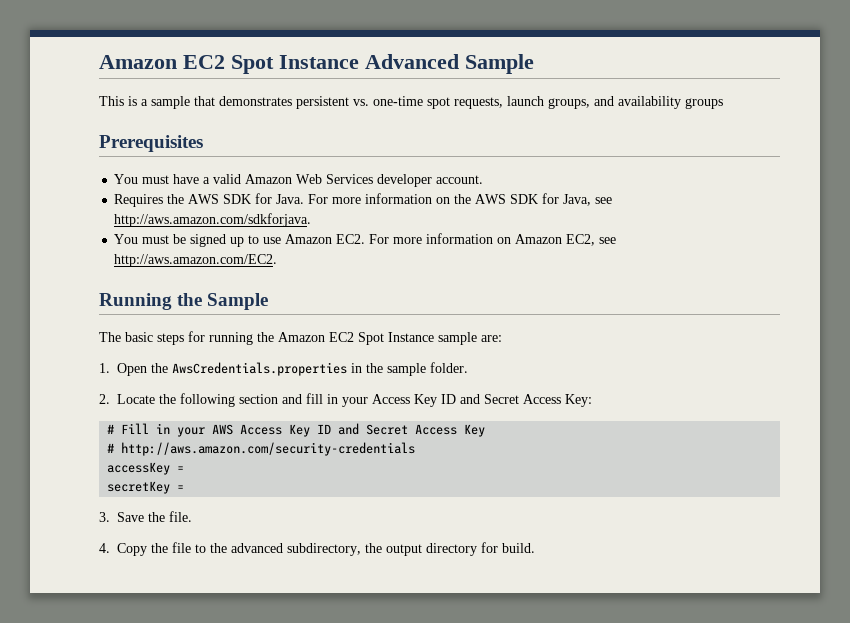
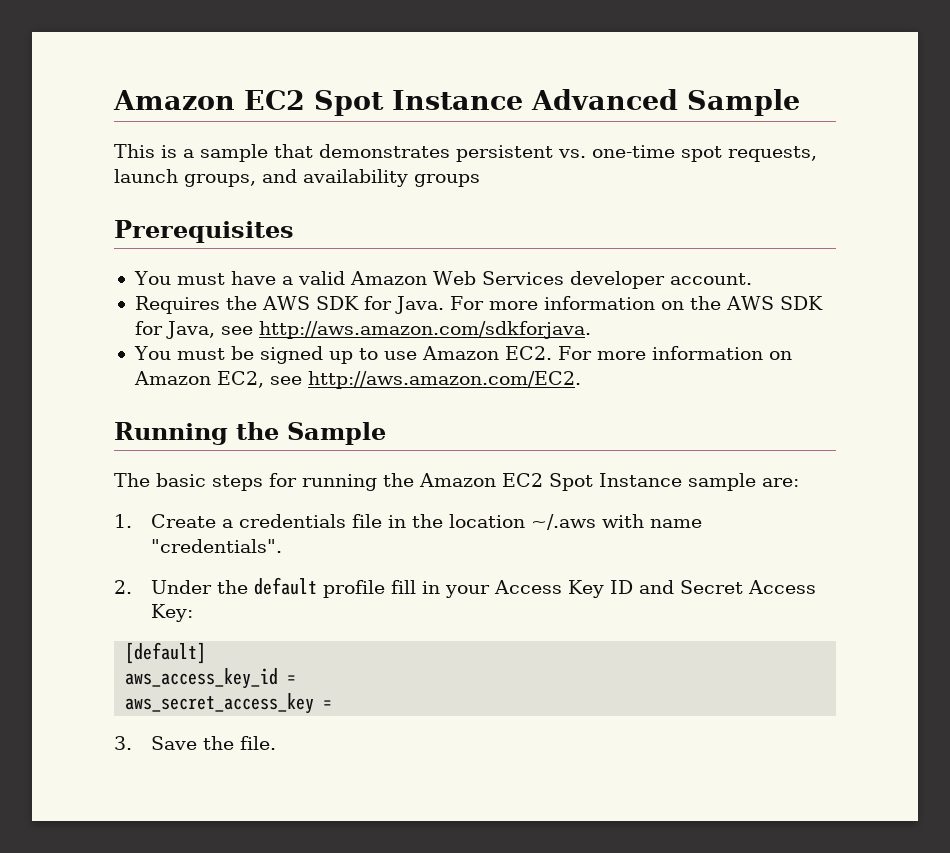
- 1. Open the AwsCredentials.properties in the sample folder.
- 2. Locate the following section and fill in your Access Key ID and Secret Access Key:
+ 1. Create a credentials file in the location ~/.aws with name "credentials".
+ 2. Under the default profile fill in your Access Key ID and Secret Access Key:
- # Fill in your AWS Access Key ID and Secret Access Key
- # http://aws.amazon.com/security-credentials
- accessKey =
- secretKey =
+ [default]
+ aws_access_key_id =
+ aws_secret_access_key =
- 4. Copy the file to the advanced subdirectory, the output directory for build.

